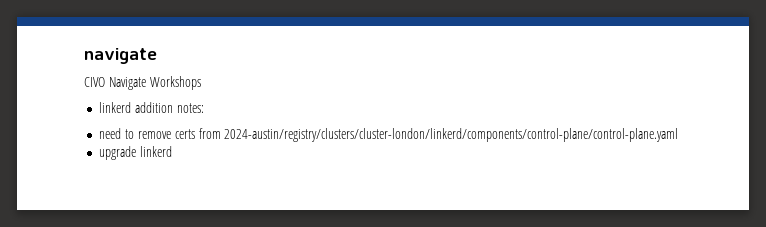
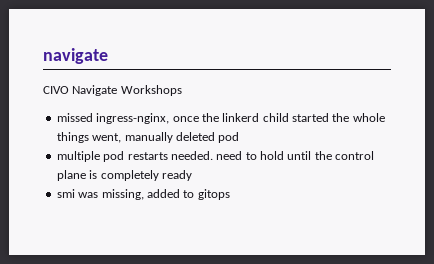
- linkerd addition notes:
- need to remove certs from 2024-austin/registry/clusters/cluster-london/linkerd/components/control-plane/control-plane.yaml
- upgrade linkerd
+ missed ingress-nginx, once the linkerd child started the whole things went, manually deleted pod
+ multiple pod restarts needed. need to hold until the control plane is completely ready
+ smi was missing, added to gitops

